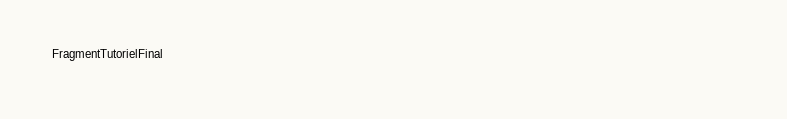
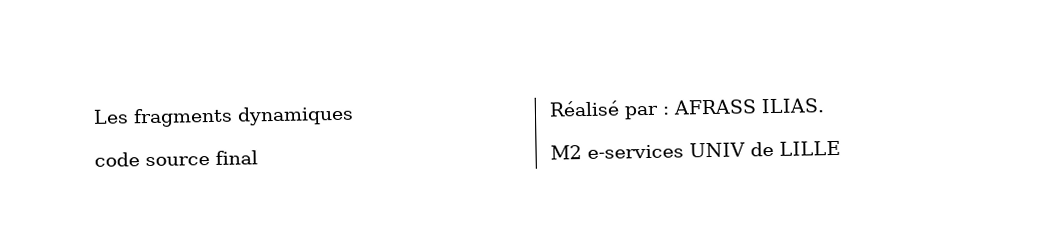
- FragmentTutorielFinal
+ Les fragments dynamiques
+ code source final
+ Réalisé par : AFRASS ILIAS.
+ M2 e-services UNIV de LILLE

